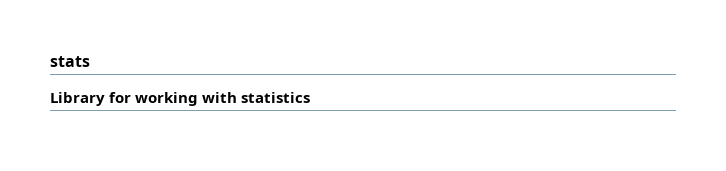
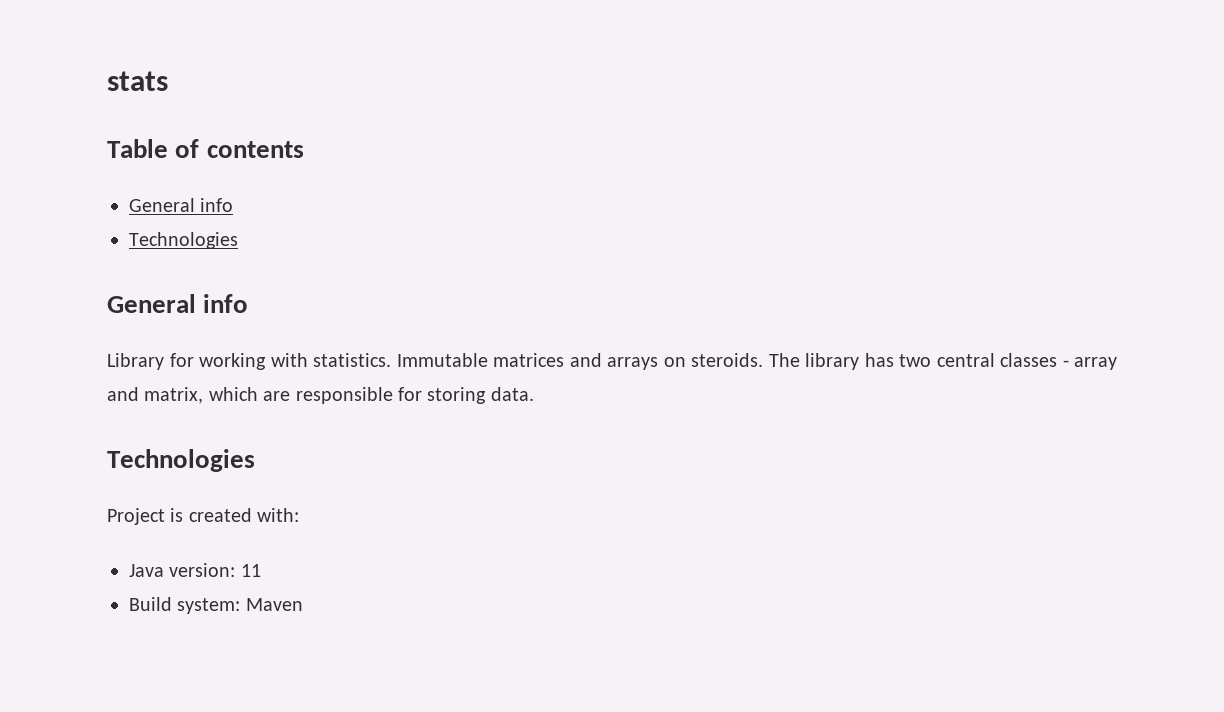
- Library for working with statistics
+ Table of contents
+ General info
+ Technologies
+ General info
+ Library for working with statistics. Immutable matrices and arrays on steroids. The library has two central classes - array and matrix, which are responsible for storing data.
+ Technologies
+ Project is created with:
+ Java version: 11
+ Build system: Maven

